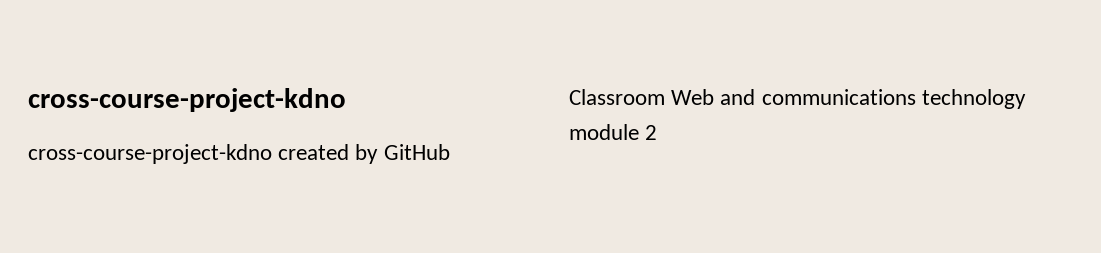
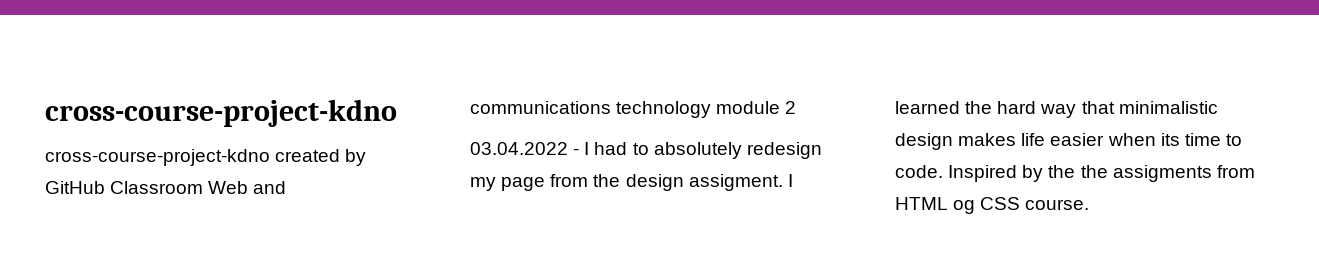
+ 03.04.2022 - I had to absolutely redesign my page from the design assigment. I learned the hard way that minimalistic design makes life easier when its time to code. Inspired by the the assigments from HTML og CSS course.

